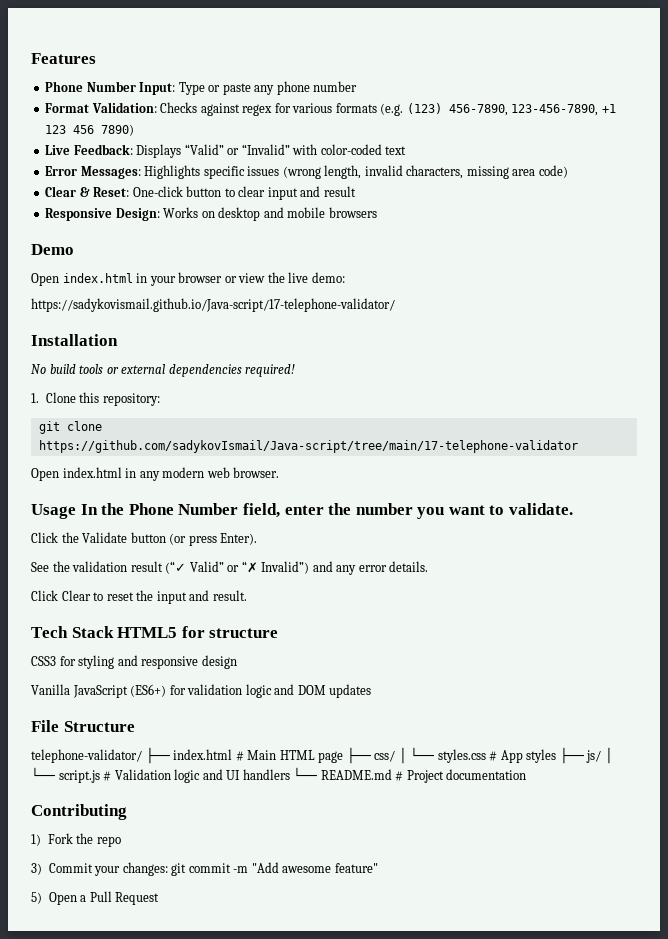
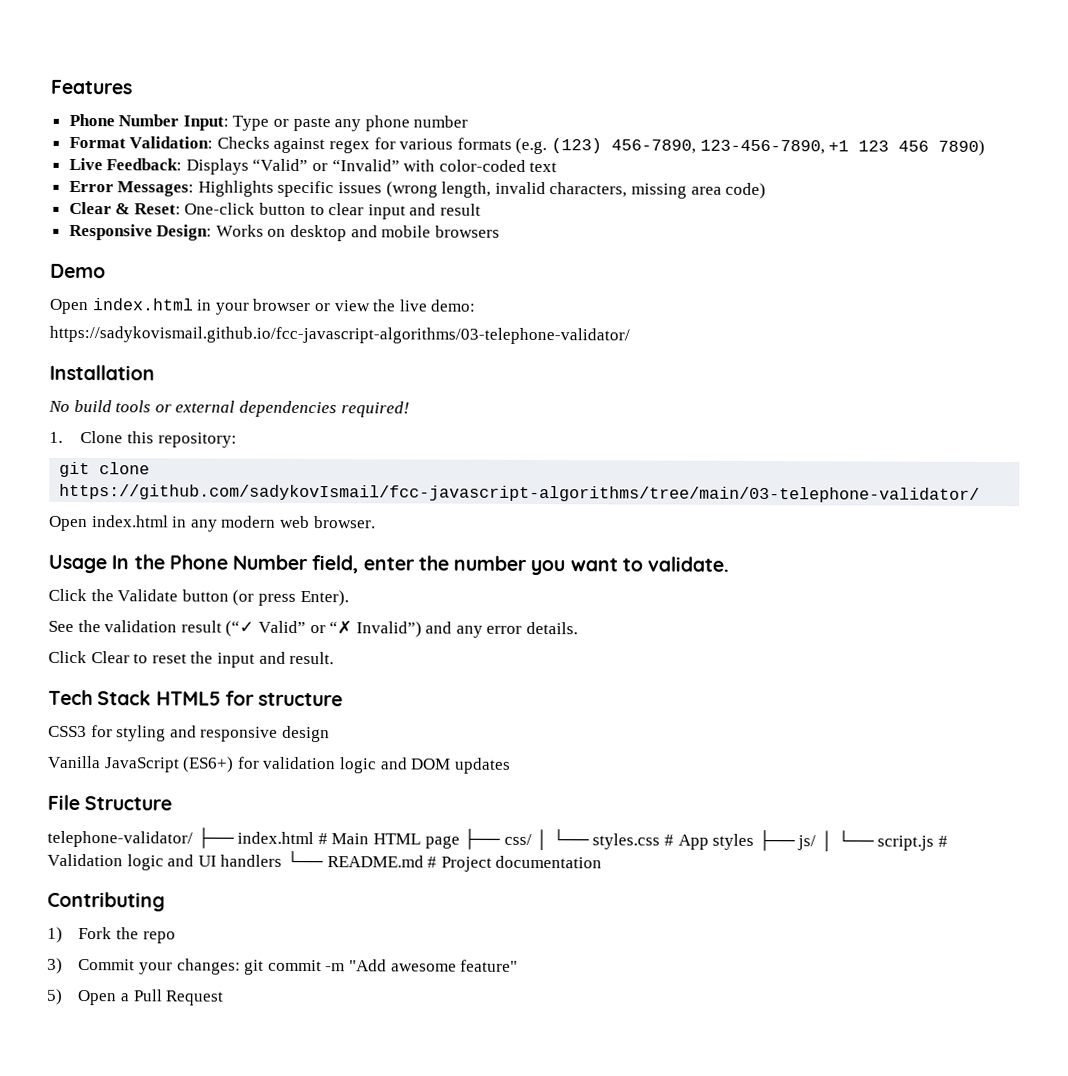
- https://sadykovismail.github.io/Java-script/17-telephone-validator/
+ https://sadykovismail.github.io/fcc-javascript-algorithms/03-telephone-validator/
- git clone https://github.com/sadykovIsmail/Java-script/tree/main/17-telephone-validator
+ git clone https://github.com/sadykovIsmail/fcc-javascript-algorithms/tree/main/03-telephone-validator/

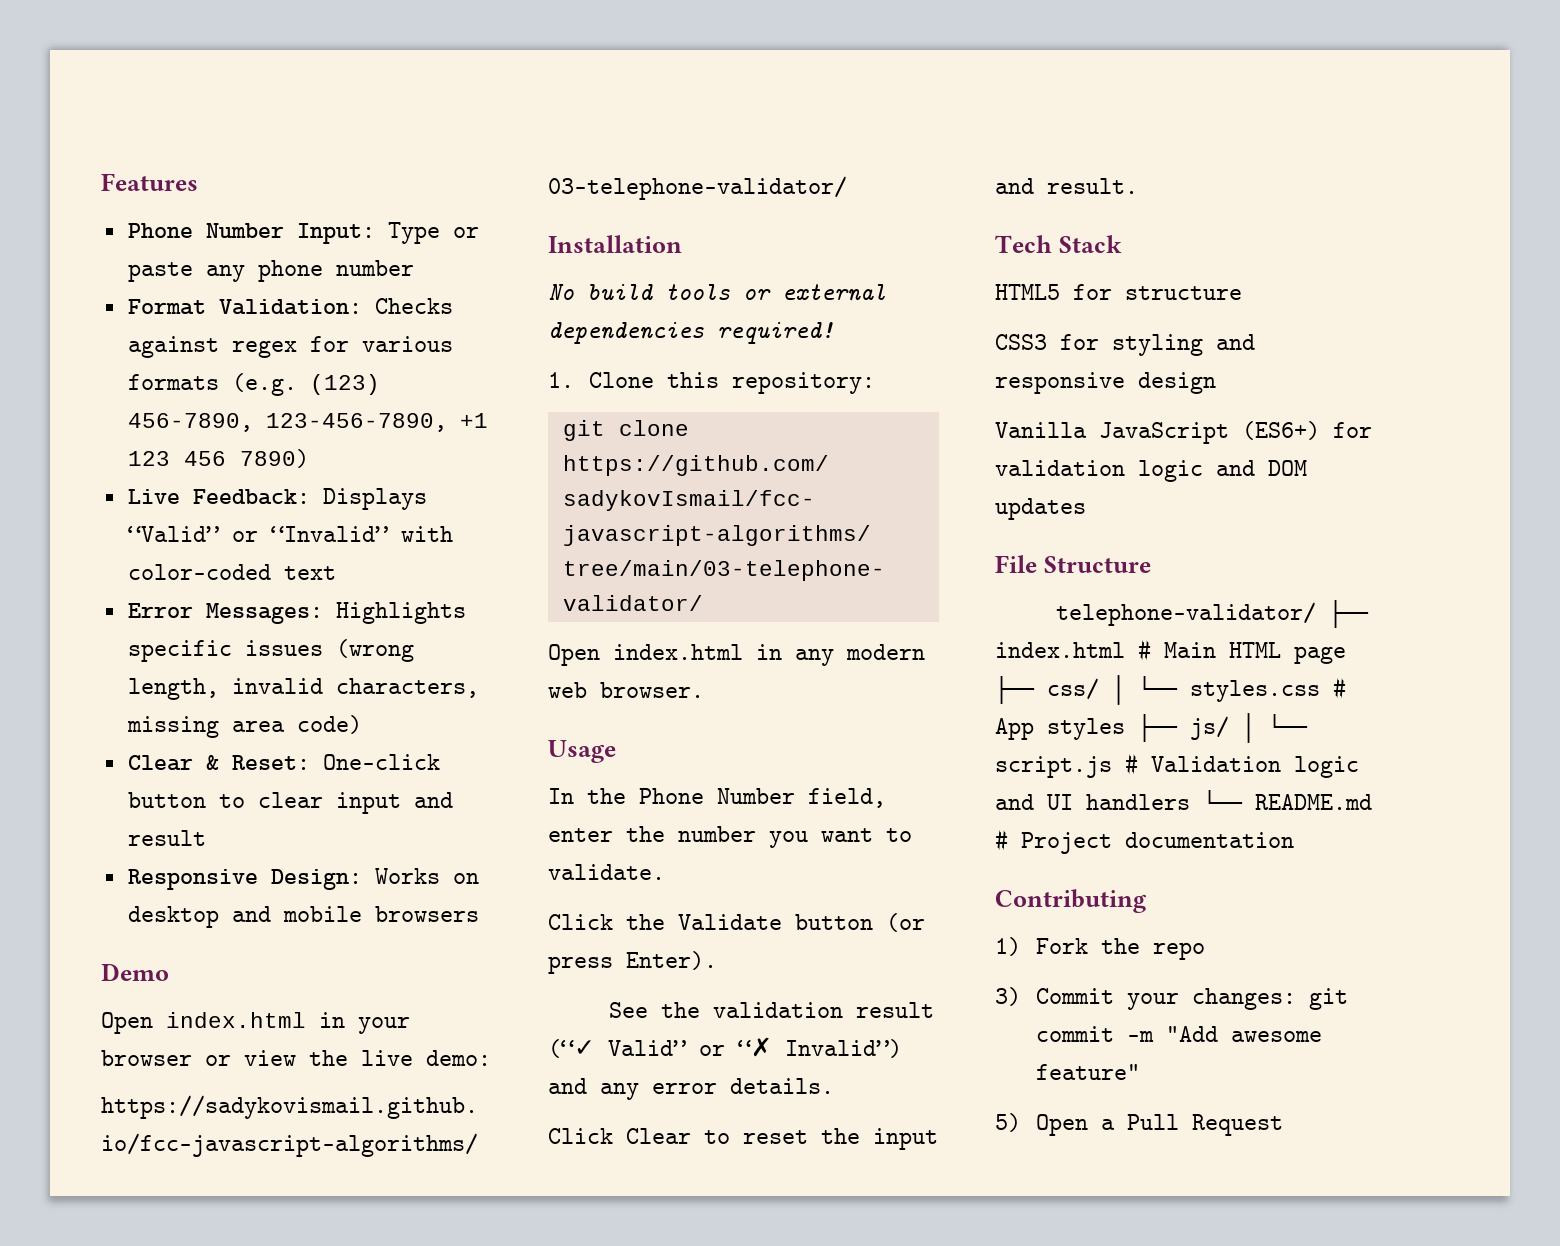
- Usage In the Phone Number field, enter the number you want to validate.
+ Usage
+ In the Phone Number field, enter the number you want to validate.
- Tech Stack HTML5 for structure
+ Tech Stack
+ HTML5 for structure

